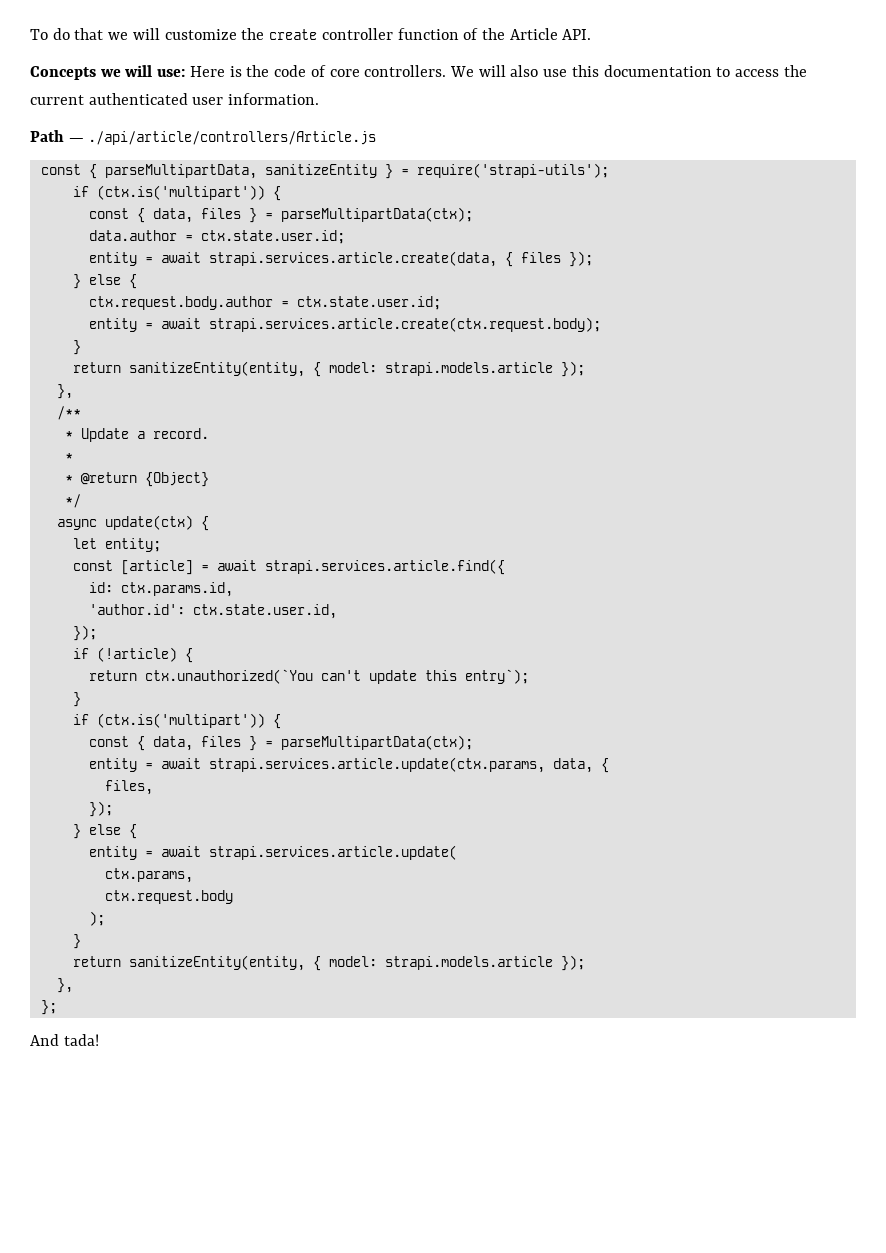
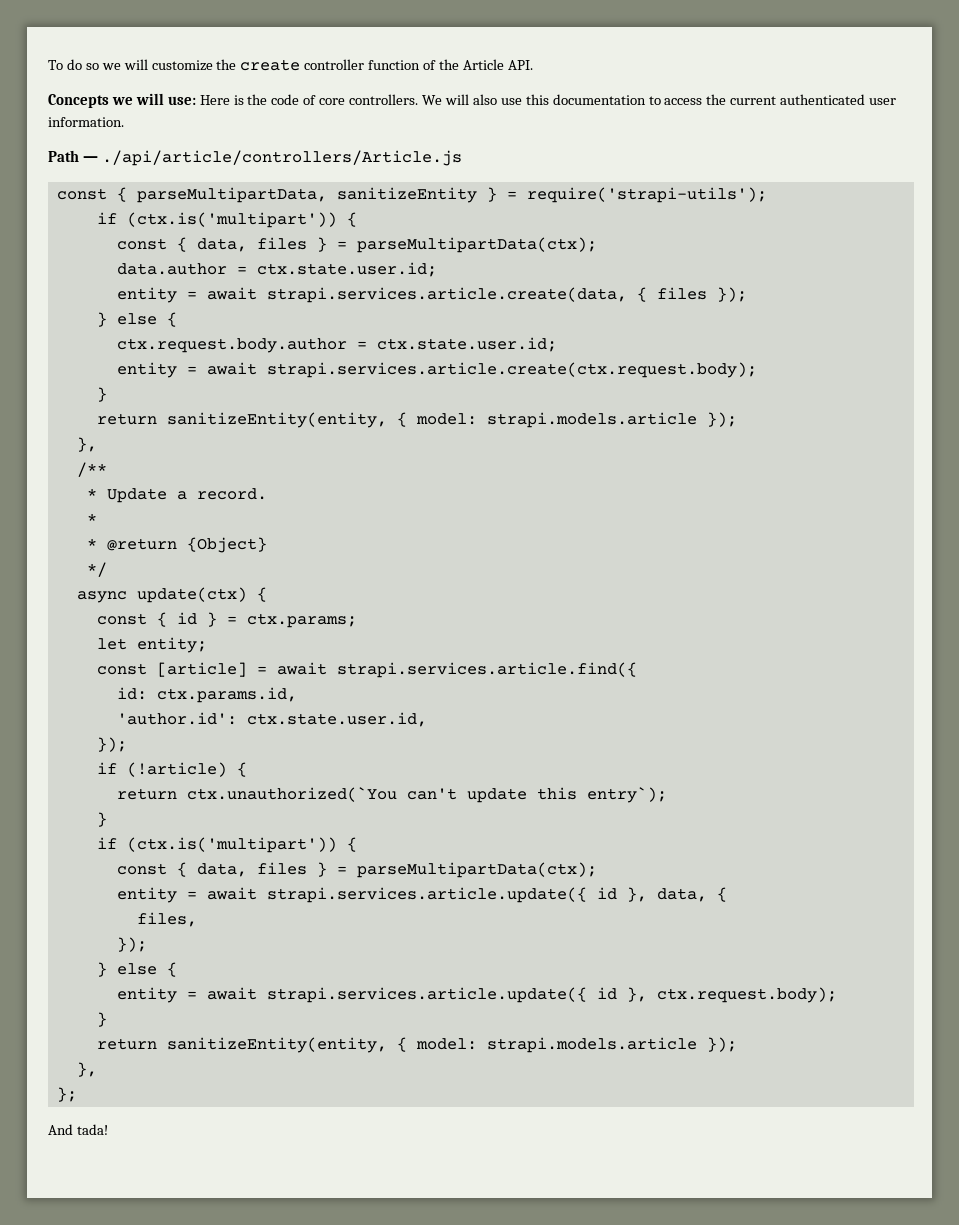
- To do that we will customize the create controller function of the Article API.
+ To do so we will customize the create controller function of the Article API.
+ const { id } = ctx.params;
- entity = await strapi.services.article.update(ctx.params, data, {
+ entity = await strapi.services.article.update({ id }, data, {
- entity = await strapi.services.article.update(
- ctx.params,
- ctx.request.body
- );
+ entity = await strapi.services.article.update({ id }, ctx.request.body);

